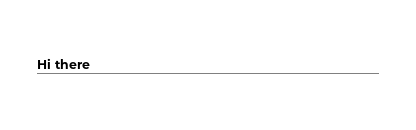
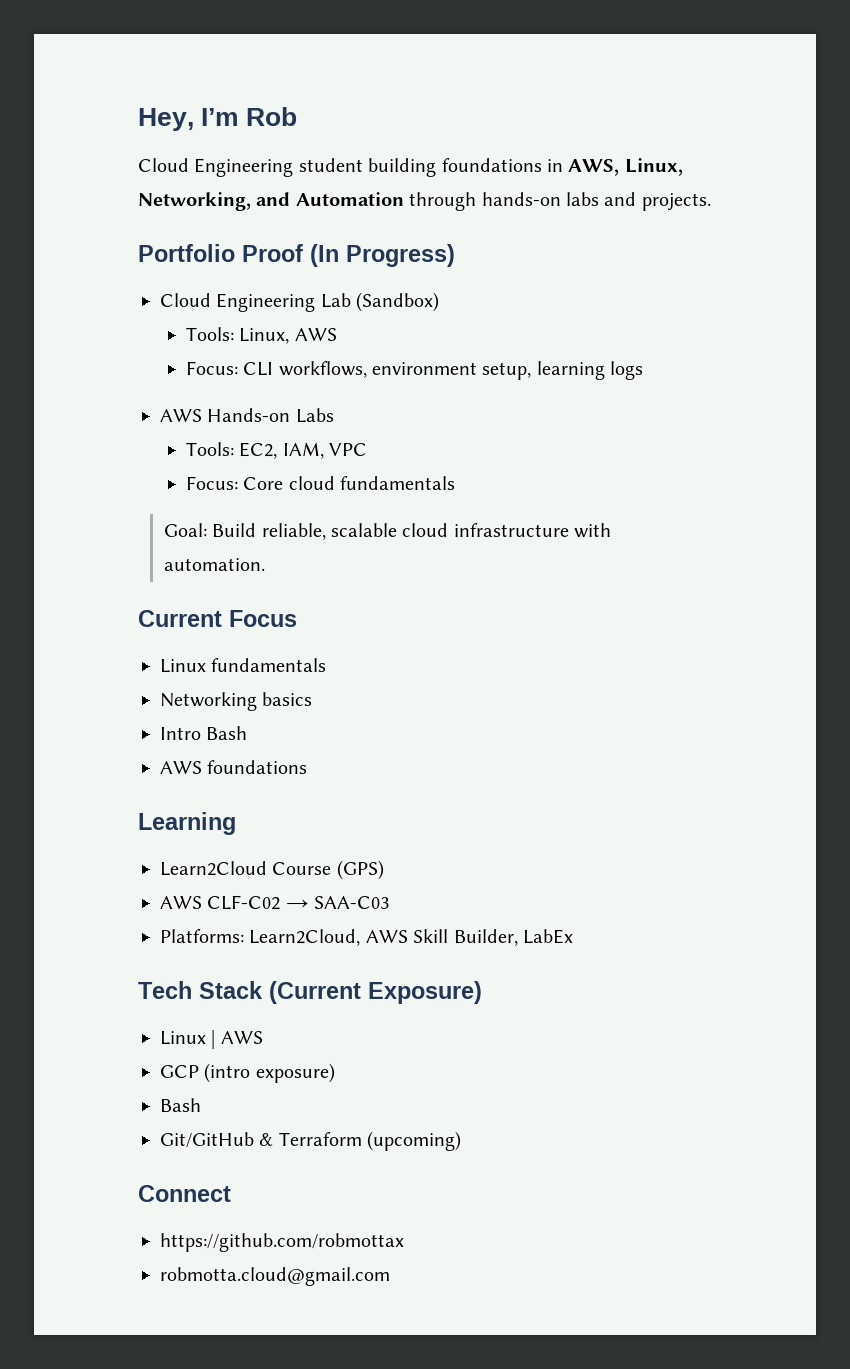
- Hi there
+ Hey, I’m Rob
+ Cloud Engineering student building foundations in AWS, Linux, Networking, and Automation through hands-on labs and projects.
+ Portfolio Proof (In Progress)
+ Cloud Engineering Lab (Sandbox)
+ Tools: Linux, AWS
+ Focus: CLI workflows, environment setup, learning logs
+ AWS Hands-on Labs
+ Tools: EC2, IAM, VPC
+ Focus: Core cloud fundamentals
+ Goal: Build reliable, scalable cloud infrastructure with automation.
+ Current Focus
+ Linux fundamentals
+ Networking basics
+ Intro Bash
+ AWS foundations
+ Learning
+ Learn2Cloud Course (GPS)
+ AWS CLF-C02 → SAA-C03
+ Platforms: Learn2Cloud, AWS Skill Builder, LabEx
+ Tech Stack (Current Exposure)
+ Linux | AWS
+ GCP (intro exposure)
+ Bash
+ Git/GitHub & Terraform (upcoming)
+ Connect
+ https://github.com/robmottax
+ robmotta.cloud@gmail.com

